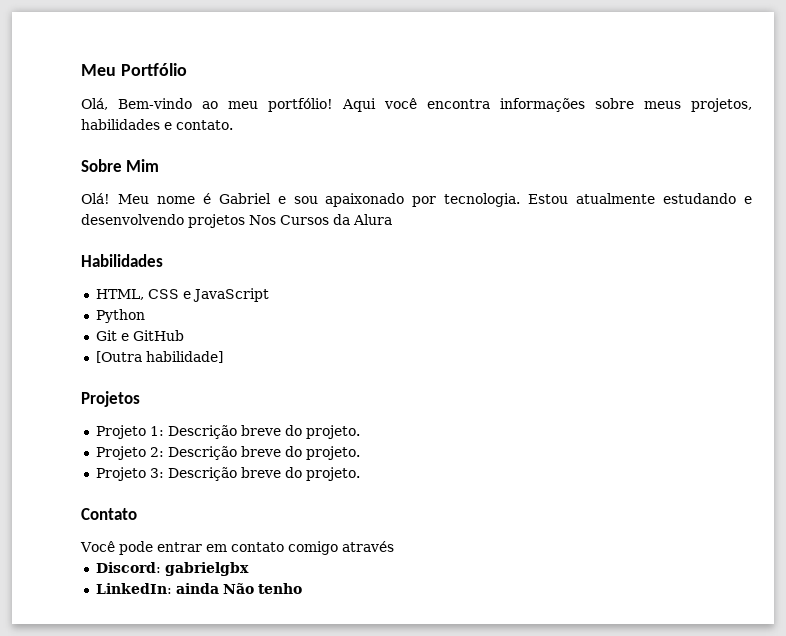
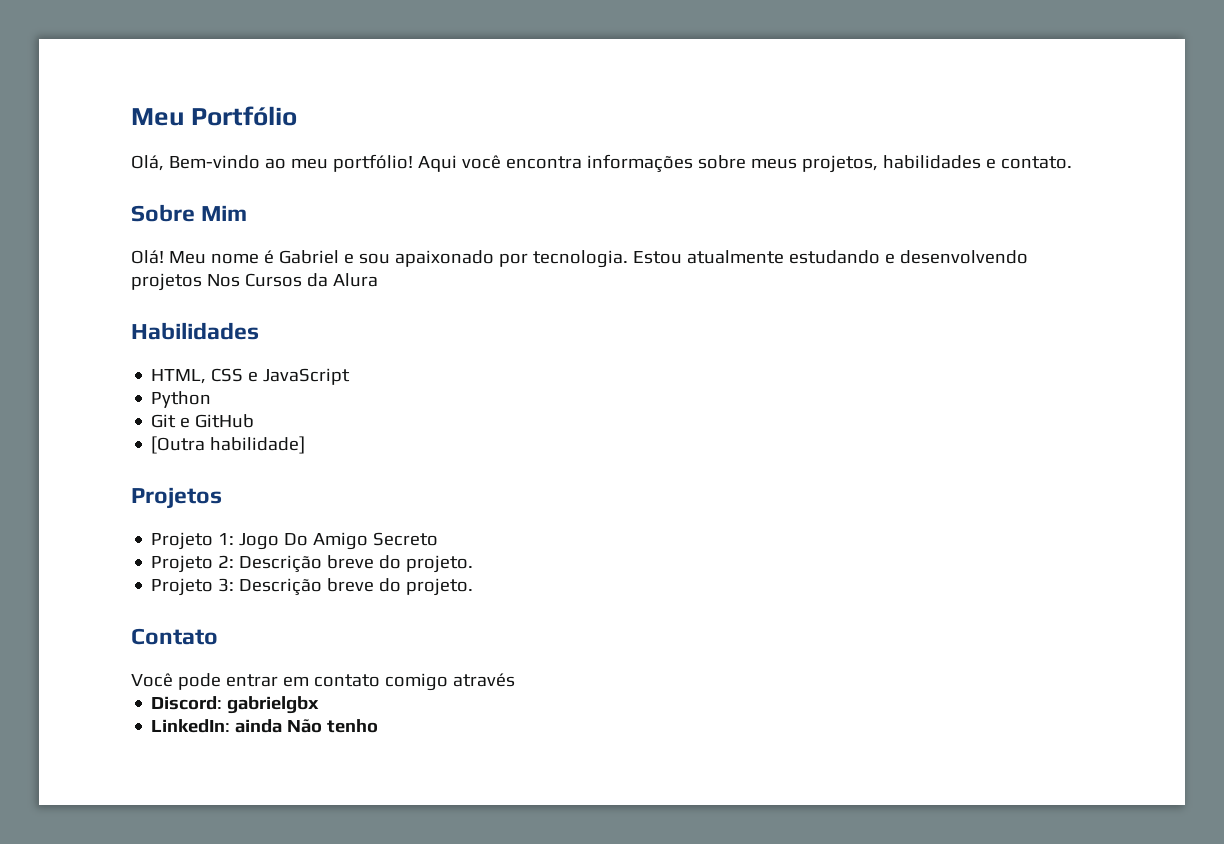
- Projeto 1: Descrição breve do projeto.
+ Projeto 1: Jogo Do Amigo Secreto

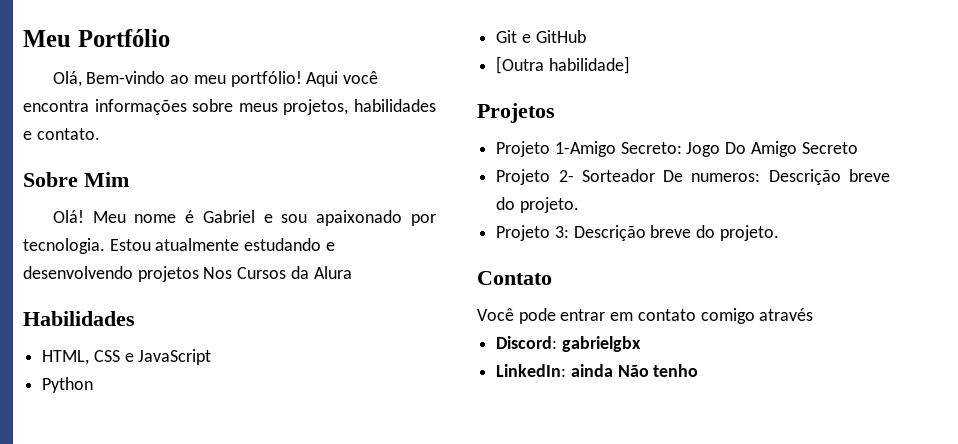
- Projeto 1: Jogo Do Amigo Secreto
+ Projeto 1-Amigo Secreto: Jogo Do Amigo Secreto
- Projeto 2: Descrição breve do projeto.
+ Projeto 2- Sorteador De numeros: Descrição breve do projeto.

